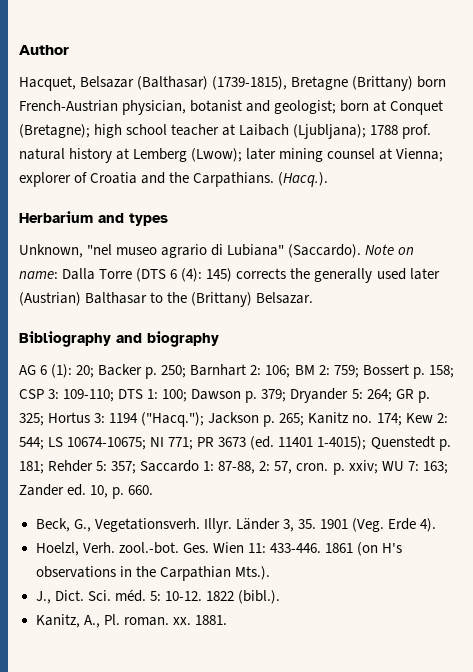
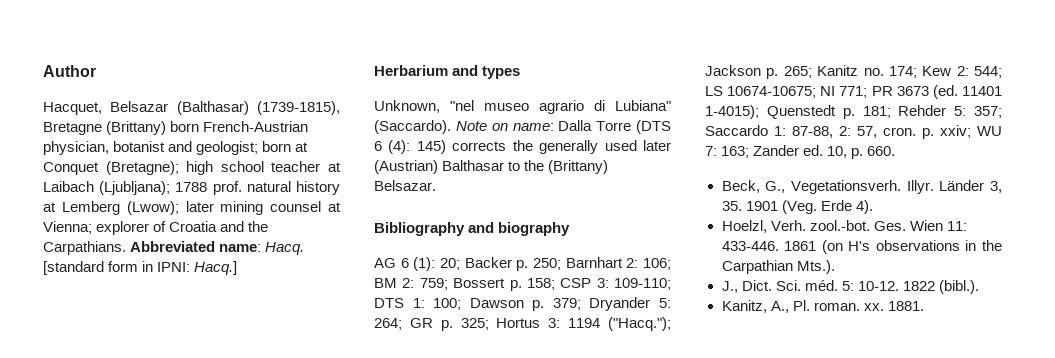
- (Hacq.).
+ Abbreviated name: Hacq. [standard form in IPNI: Hacq.]

